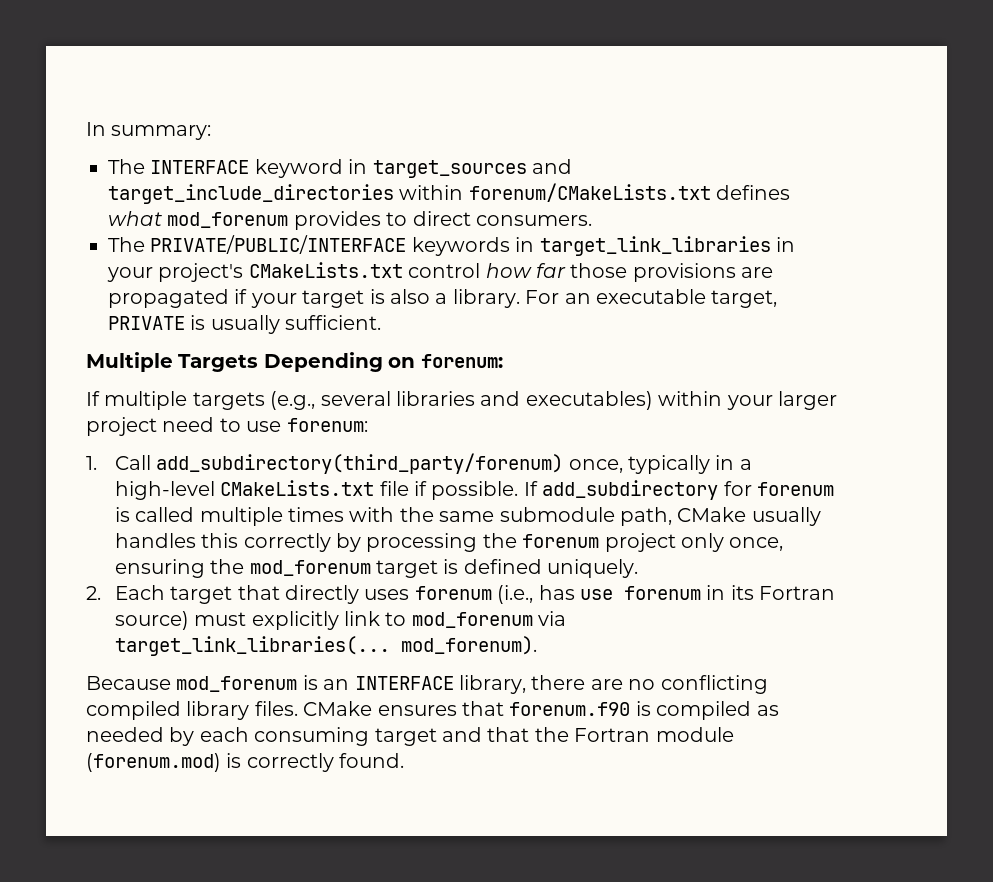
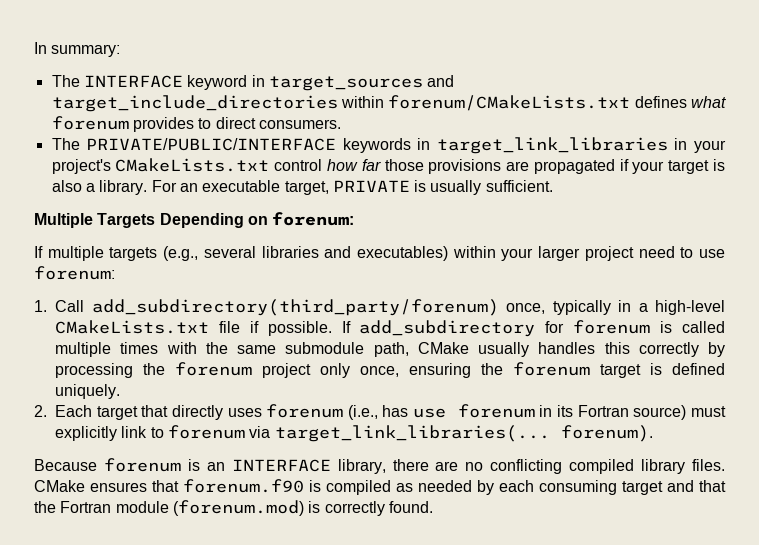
- The INTERFACE keyword in target_sources and target_include_directories within forenum/CMakeLists.txt defines what mod_forenum provides to direct consumers.
+ The INTERFACE keyword in target_sources and target_include_directories within forenum/CMakeLists.txt defines what forenum provides to direct consumers.
- If add_subdirectory for forenum is called multiple times with the same submodule path, CMake usually handles this correctly by processing the forenum project only once, ensuring the mod_forenum target is defined uniquely.
+ If add_subdirectory for forenum is called multiple times with the same submodule path, CMake usually handles this correctly by processing the forenum project only once, ensuring the forenum target is defined uniquely.
- 2. Each target that directly uses forenum (i.e., has use forenum in its Fortran source) must explicitly link to mod_forenum via target_link_libraries(... mod_forenum).
+ 2. Each target that directly uses forenum (i.e., has use forenum in its Fortran source) must explicitly link to forenum via target_link_libraries(... forenum).
- Because mod_forenum is an INTERFACE library, there are no conflicting compiled library files.
+ Because forenum is an INTERFACE library, there are no conflicting compiled library files.

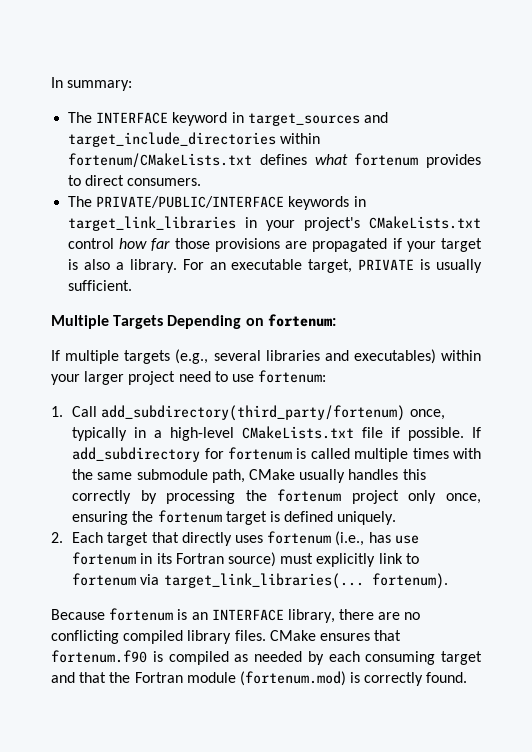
- The INTERFACE keyword in target_sources and target_include_directories within forenum/CMakeLists.txt defines what forenum provides to direct consumers.
+ The INTERFACE keyword in target_sources and target_include_directories within fortenum/CMakeLists.txt defines what fortenum provides to direct consumers.
- Multiple Targets Depending on forenum:
+ Multiple Targets Depending on fortenum:
- If multiple targets (e.g., several libraries and executables) within your larger project need to use forenum:
+ If multiple targets (e.g., several libraries and executables) within your larger project need to use fortenum:
- 1. Call add_subdirectory(third_party/forenum) once, typically in a high-level CMakeLists.txt file if possible.
+ 1. Call add_subdirectory(third_party/fortenum) once, typically in a high-level CMakeLists.txt file if possible.
- If add_subdirectory for forenum is called multiple times with the same submodule path, CMake usually handles this correctly by processing the forenum project only once, ensuring the forenum target is defined uniquely.
+ If add_subdirectory for fortenum is called multiple times with the same submodule path, CMake usually handles this correctly by processing the fortenum project only once, ensuring the fortenum target is defined uniquely.
- 2. Each target that directly uses forenum (i.e., has use forenum in its Fortran source) must explicitly link to forenum via target_link_libraries(... forenum).
+ 2. Each target that directly uses fortenum (i.e., has use fortenum in its Fortran source) must explicitly link to fortenum via target_link_libraries(... fortenum).
- Because forenum is an INTERFACE library, there are no conflicting compiled library files.
+ Because fortenum is an INTERFACE library, there are no conflicting compiled library files.
- CMake ensures that forenum.f90 is compiled as needed by each consuming target and that the Fortran module (forenum.mod) is correctly found.
+ CMake ensures that fortenum.f90 is compiled as needed by each consuming target and that the Fortran module (fortenum.mod) is correctly found.

